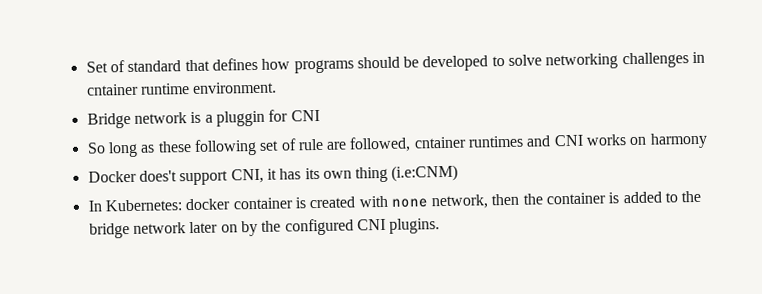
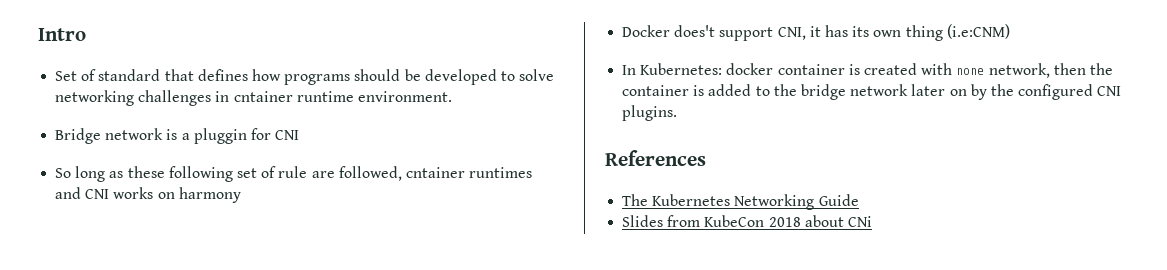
+ Intro
+ References
+ The Kubernetes Networking Guide
+ Slides from KubeCon 2018 about CNi

